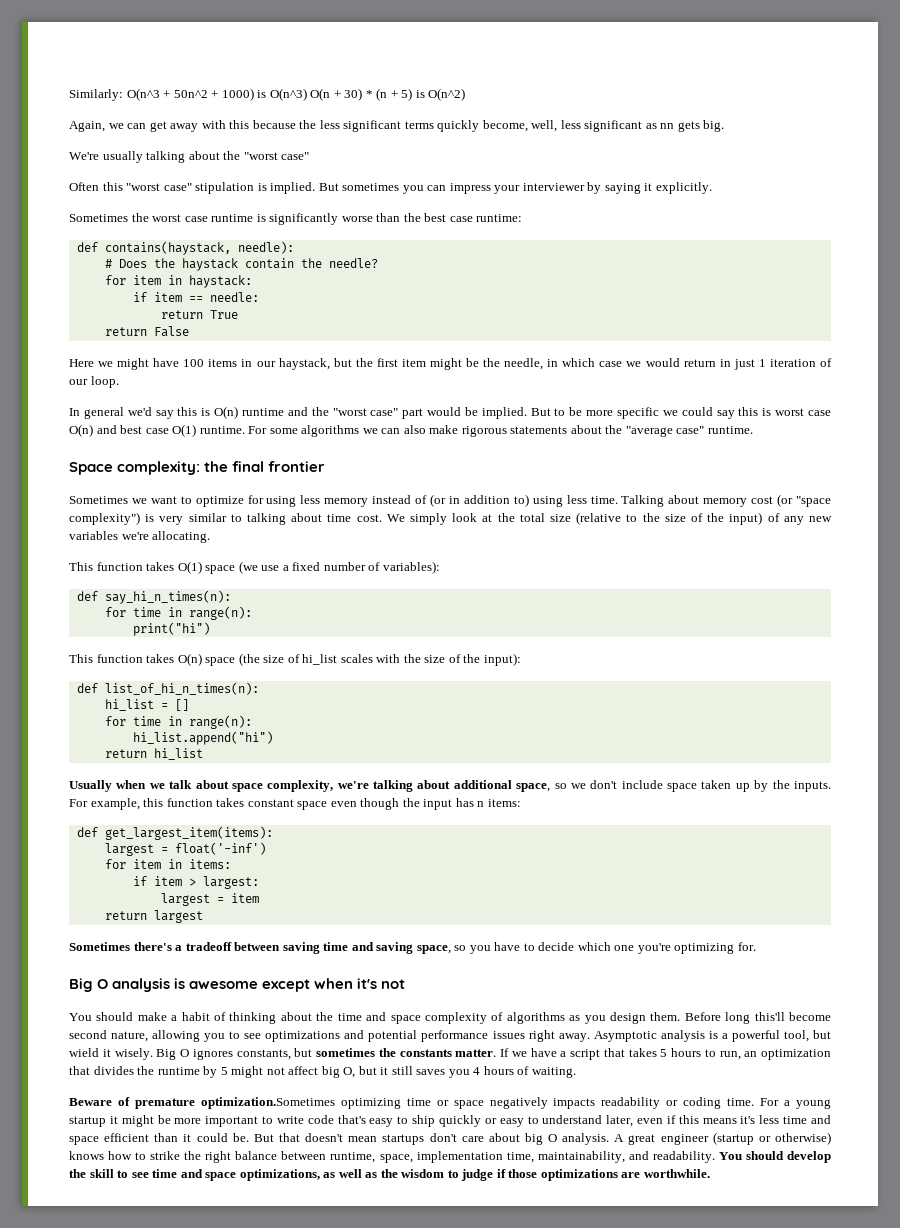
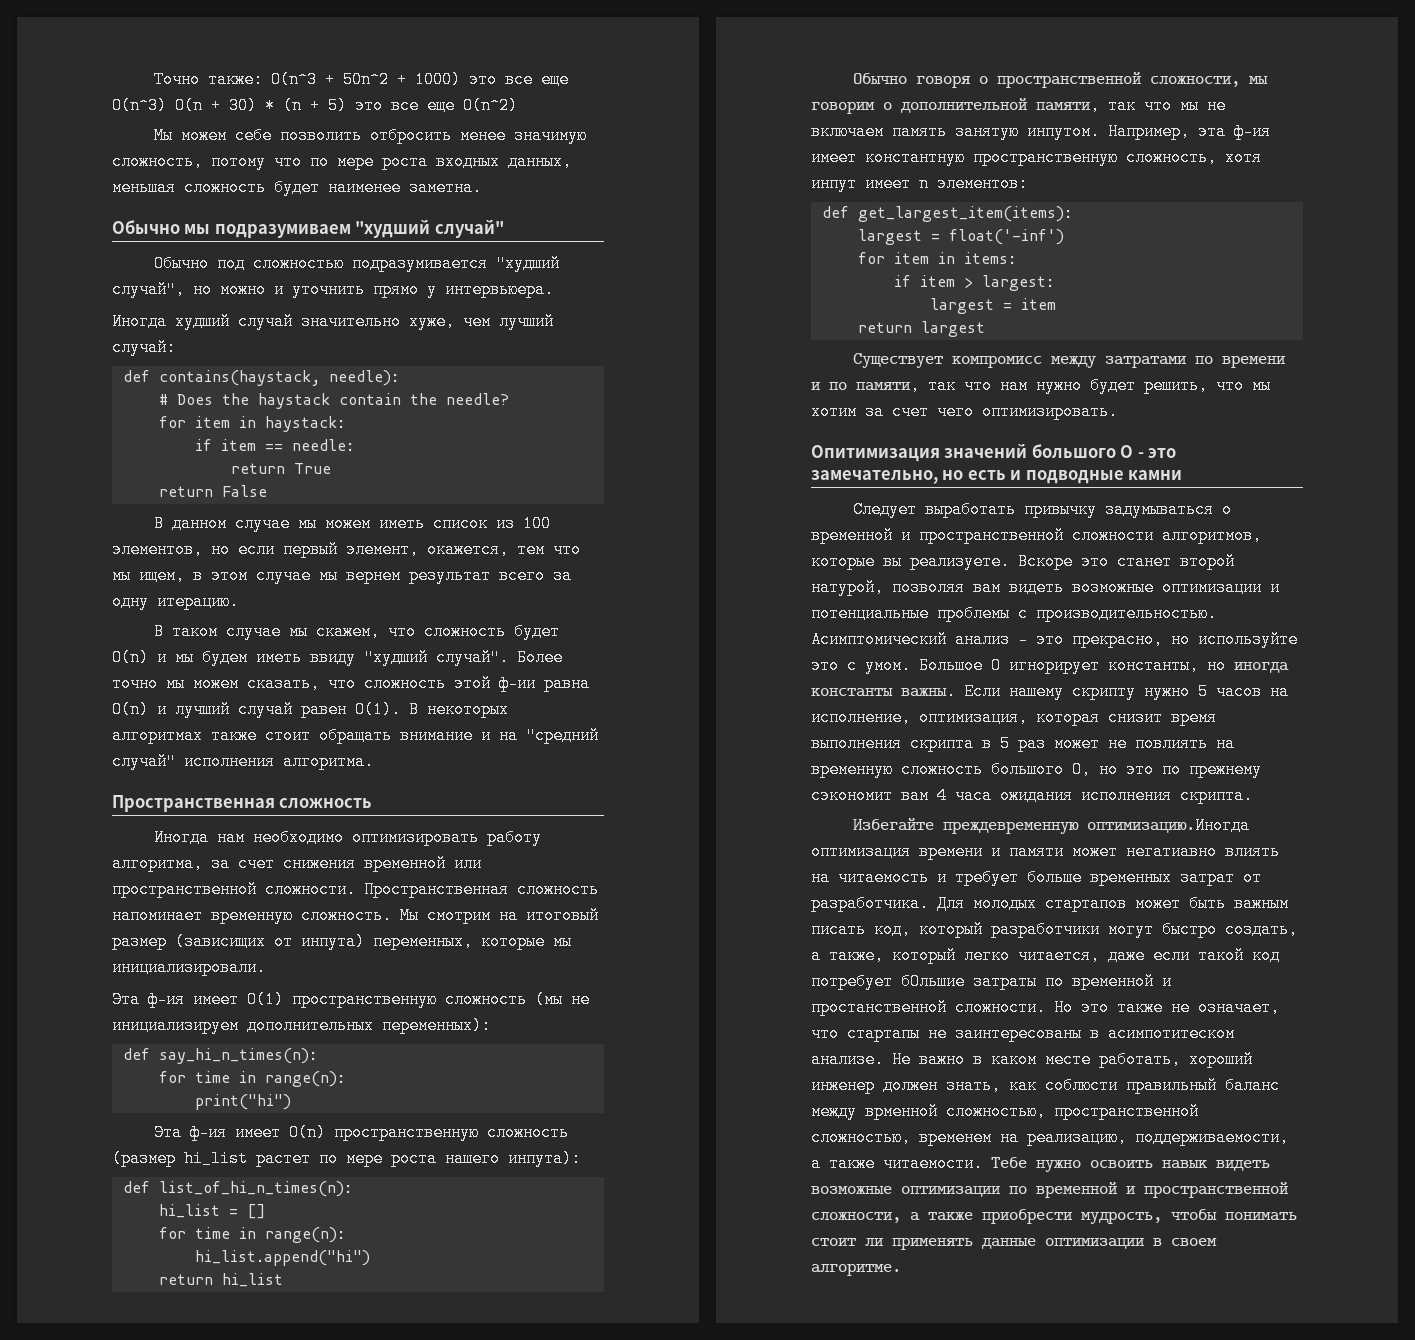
- Similarly: O(n^3 + 50n^2 + 1000) is O(n^3) O(n + 30) * (n + 5) is O(n^2)
- Again, we can get away with this because the less significant terms quickly become, well, less significant as nn gets big.
- We're usually talking about the "worst case"
- Often this "worst case" stipulation is implied. But sometimes you can impress your interviewer by saying it explicitly.
- Sometimes the worst case runtime is significantly worse than the best case runtime:
+ Точно также: O(n^3 + 50n^2 + 1000) это все еще O(n^3) O(n + 30) * (n + 5) это все еще O(n^2)
+ Мы можем себе позволить отбросить менее значимую сложность, потому что по мере роста входных данных, меньшая сложность будет наименее заметна.
+ Обычно мы подразумиваем "худший случай"
+ Обычно под сложностью подразумивается "худший случай", но можно и уточнить прямо у интервьюера.
+ Иногда худший случай значительно хуже, чем лучший случай:
- Here we might have 100 items in our haystack, but the first item might be the needle, in which case we would return in just 1 iteration of our loop.
- In general we'd say this is O(n) runtime and the "worst case" part would be implied. But to be more specific we could say this is worst case O(n) and best case O(1) runtime. For some algorithms we can also make rigorous statements about the "average case" runtime.
- Space complexity: the final frontier
- Sometimes we want to optimize for using less memory instead of (or in addition to) using less time. Talking about memory cost (or "space complexity") is very similar to talking about time cost. We simply look at the total size (relative to the size of the input) of any new variables we're allocating.
- This function takes O(1) space (we use a fixed number of variables):
+ В данном случае мы можем иметь список из 100 элементов, но если первый элемент, окажется, тем что мы ищем, в этом случае мы вернем результат всего за одну итерацию.
+ В таком случае мы скажем, что сложность будет O(n) и мы будем иметь ввиду "худший случай". Более точно мы можем сказать, что сложность этой ф-ии равна O(n) и лучший случай равен O(1). В некоторых алгоритмах также стоит обращать внимание и на "средний случай" исполнения алгоритма.
+ Пространственная сложность
+ Иногда нам необходимо оптимизировать работу алгоритма, за счет снижения временной или пространственной сложности. Пространственная сложность напоминает временную сложность. Мы смотрим на итоговый размер (зависищих от инпута) переменных, которые мы инициализировали.
+ Эта ф-ия имеет O(1) пространственную сложность (мы не инициализируем дополнительных переменных):
- This function takes O(n) space (the size of hi_list scales with the size of the input):
+ Эта ф-ия имеет O(n) пространственную сложность (размер hi_list растет по мере роста нашего инпута):
- Usually when we talk about space complexity, we're talking about additional space, so we don't include space taken up by the inputs. For example, this function takes constant space even though the input has n items:
+ Обычно говоря о пространственной сложности, мы говорим о дополнительной памяти, так что мы не включаем память занятую инпутом. Например, эта ф-ия имеет константную пространственную сложность, хотя инпут имеет n элементов:
- Sometimes there's a tradeoff between saving time and saving space, so you have to decide which one you're optimizing for.
- Big O analysis is awesome except when it's not
- You should make a habit of thinking about the time and space complexity of algorithms as you design them. Before long this'll become second nature, allowing you to see optimizations and potential performance issues right away. Asymptotic analysis is a powerful tool, but wield it wisely. Big O ignores constants, but sometimes the constants matter. If we have a script that takes 5 hours to run, an optimization that divides the runtime by 5 might not affect big O, but it still saves you 4 hours of waiting.
- Beware of premature optimization.Sometimes optimizing time or space negatively impacts readability or coding time. For a young startup it might be more important to write code that's easy to ship quickly or easy to understand later, even if this means it's less time and space efficient than it could be. But that doesn't mean startups don't care about big O analysis. A great engineer (startup or otherwise) knows how to strike the right balance between runtime, space, implementation time, maintainability, and readability. You should develop the skill to see time and space optimizations, as well as the wisdom to judge if those optimizations are worthwhile.
+ Существует компромисс между затратами по времени и по памяти, так что нам нужно будет решить, что мы хотим за счет чего оптимизировать.
+ Опитимизация значений большого О - это замечательно, но есть и подводные камни
+ Следует выработать привычку задумываться о временной и пространственной сложности алгоритмов, которые вы реализуете. Вскоре это станет второй натурой, позволяя вам видеть возможные оптимизации и потенциальные проблемы с производительностью. Асимптомический анализ - это прекрасно, но используйте это с умом. Большое О игнорирует константы, но иногда константы важны. Если нашему скрипту нужно 5 часов на исполнение, оптимизация, которая снизит время выполнения скрипта в 5 раз может не повлиять на временную сложность большого O, но это по прежнему сэкономит вам 4 часа ожидания исполнения скрипта.
+ Избегайте преждевременную оптимизацию.Иногда оптимизация времени и памяти может негатиавно влиять на читаемость и требует больше временных затрат от разработчика. Для молодых стартапов может быть важным писать код, который разработчики могут быстро создать, а также, который легко читается, даже если такой код потребует бОльшие затраты по временной и простанственной сложности. Но это также не означает, что стартапы не заинтересованы в асимпотитеском анализе. Не важно в каком месте работать, хороший инженер должен знать, как соблюсти правильный баланс между врменной сложностью, пространственной сложностью, временем на реализацию, поддерживаемости, а также читаемости. Тебе нужно освоить навык видеть возможные оптимизации по временной и пространственной сложности, а также приобрести мудрость, чтобы понимать стоит ли применять данные оптимизации в своем алгоритме.

